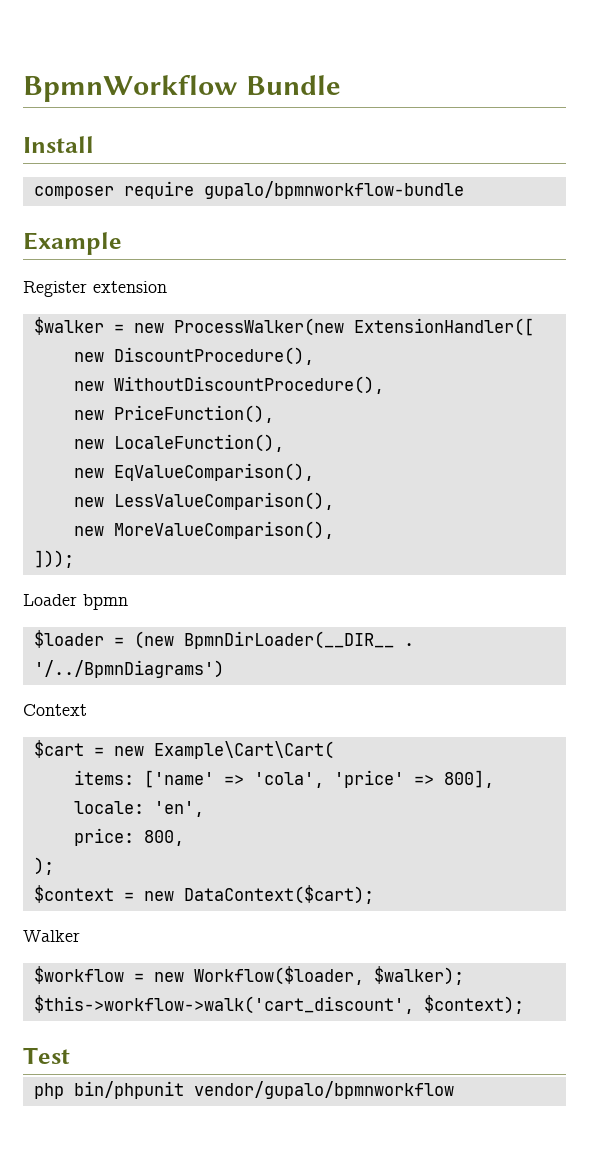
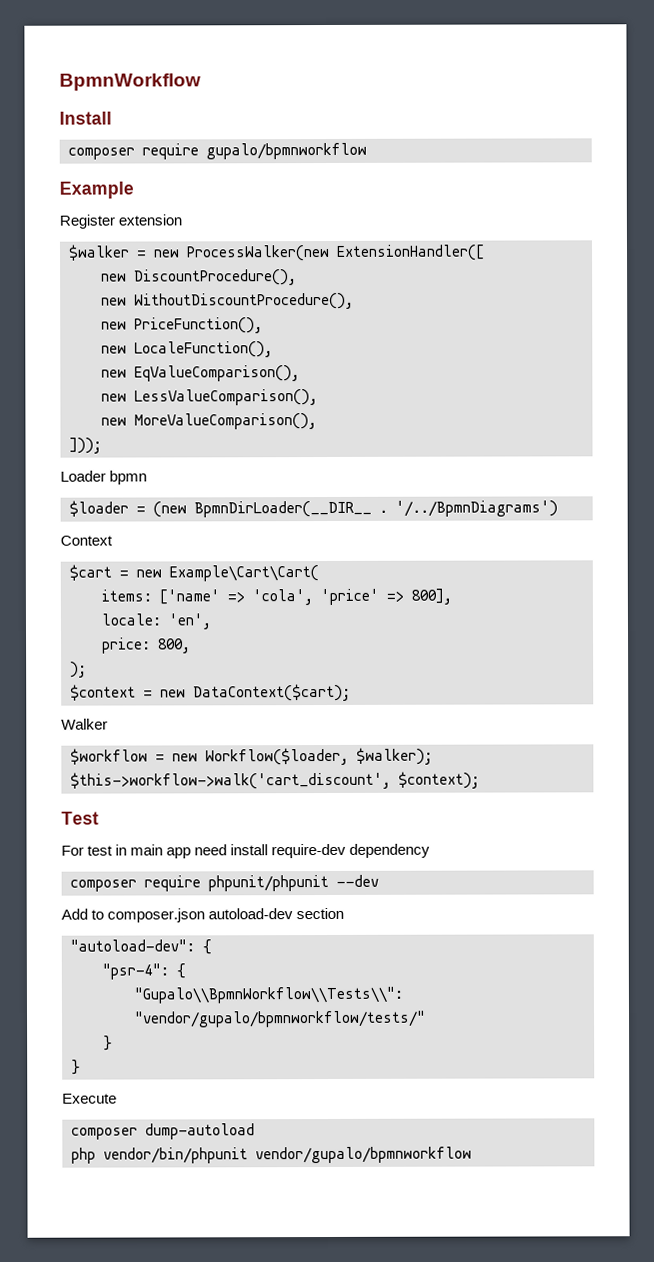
- BpmnWorkflow Bundle
+ BpmnWorkflow
- composer require gupalo/bpmnworkflow-bundle
+ composer require gupalo/bpmnworkflow
+ For test in main app need install require-dev dependency
+ composer require phpunit/phpunit --dev
+ Add to composer.json autoload-dev section
+ "autoload-dev": {
+ "psr-4": {
+ "Gupalo\\BpmnWorkflow\\Tests\\": "vendor/gupalo/bpmnworkflow/tests/"
+ }
+ }
+ Execute
+ composer dump-autoload
- php bin/phpunit vendor/gupalo/bpmnworkflow
+ php vendor/bin/phpunit vendor/gupalo/bpmnworkflow

